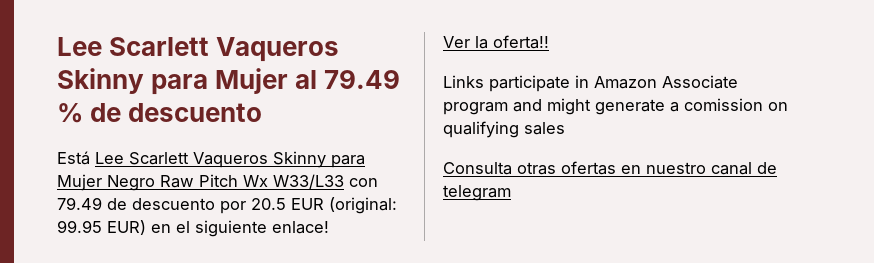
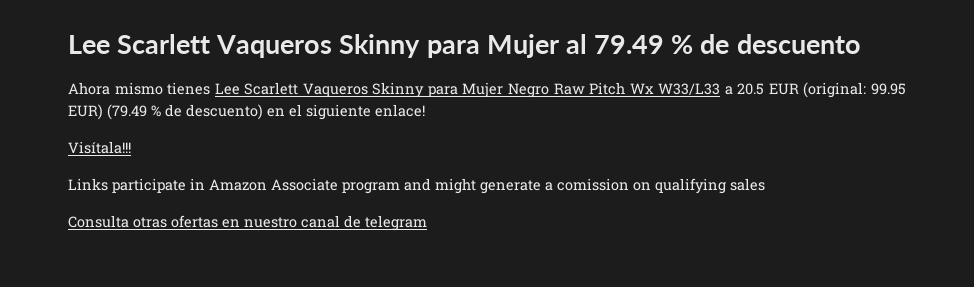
- Está Lee Scarlett Vaqueros Skinny para Mujer Negro Raw Pitch Wx W33/L33 con 79.49 de descuento por 20.5 EUR (original: 99.95 EUR) en el siguiente enlace!
+ Ahora mismo tienes Lee Scarlett Vaqueros Skinny para Mujer Negro Raw Pitch Wx W33/L33 a 20.5 EUR (original: 99.95 EUR) (79.49 % de descuento) en el siguiente enlace!
- Ver la oferta!!
+ Visítala!!!

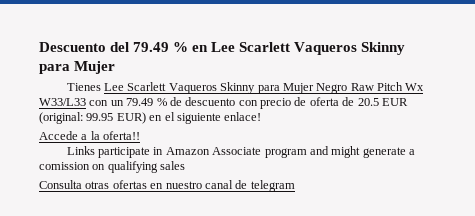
- Lee Scarlett Vaqueros Skinny para Mujer al 79.49 % de descuento
- Ahora mismo tienes Lee Scarlett Vaqueros Skinny para Mujer Negro Raw Pitch Wx W33/L33 a 20.5 EUR (original: 99.95 EUR) (79.49 % de descuento) en el siguiente enlace!
+ Descuento del 79.49 % en Lee Scarlett Vaqueros Skinny para Mujer
+ Tienes Lee Scarlett Vaqueros Skinny para Mujer Negro Raw Pitch Wx W33/L33 con un 79.49 % de descuento con precio de oferta de 20.5 EUR (original: 99.95 EUR) en el siguiente enlace!
- Visítala!!!
+ Accede a la oferta!!

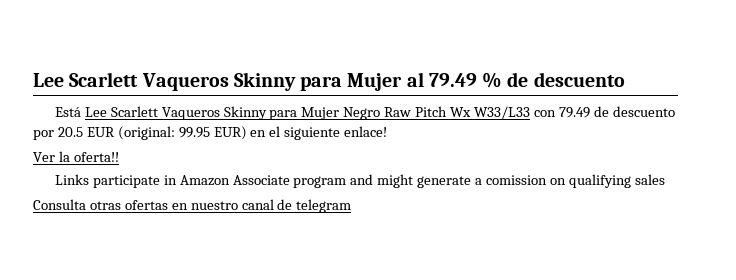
- Descuento del 79.49 % en Lee Scarlett Vaqueros Skinny para Mujer
- Tienes Lee Scarlett Vaqueros Skinny para Mujer Negro Raw Pitch Wx W33/L33 con un 79.49 % de descuento con precio de oferta de 20.5 EUR (original: 99.95 EUR) en el siguiente enlace!
+ Lee Scarlett Vaqueros Skinny para Mujer al 79.49 % de descuento
+ Está Lee Scarlett Vaqueros Skinny para Mujer Negro Raw Pitch Wx W33/L33 con 79.49 de descuento por 20.5 EUR (original: 99.95 EUR) en el siguiente enlace!
- Accede a la oferta!!
+ Ver la oferta!!

